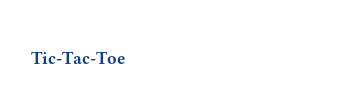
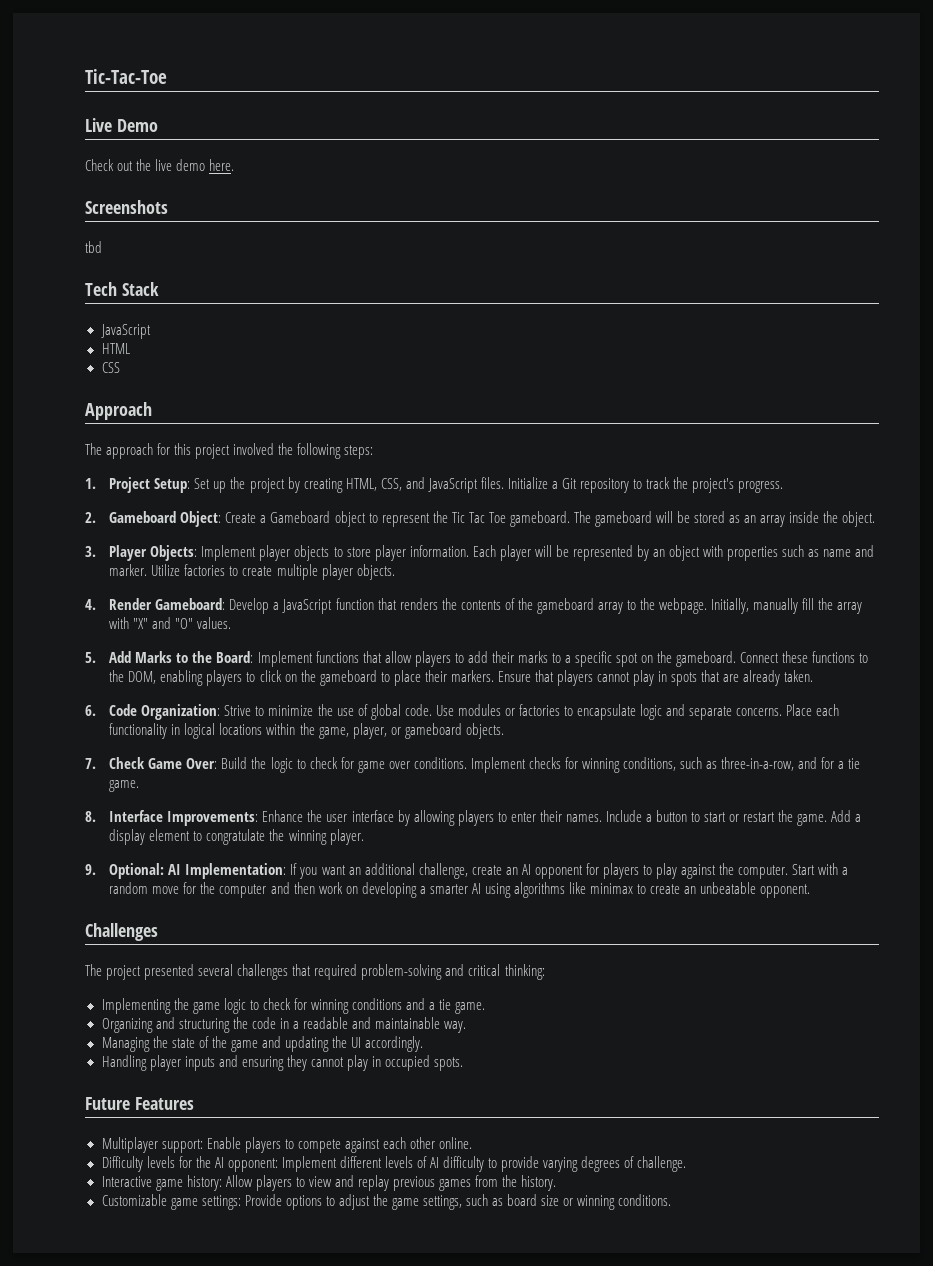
+ Live Demo
+ Check out the live demo here.
+ Screenshots
+ tbd
+ Tech Stack
+ JavaScript
+ HTML
+ CSS
+ Approach
+ The approach for this project involved the following steps:
+ 1. Project Setup: Set up the project by creating HTML, CSS, and JavaScript files. Initialize a Git repository to track the project's progress.
+ 2. Gameboard Object: Create a Gameboard object to represent the Tic Tac Toe gameboard. The gameboard will be stored as an array inside the object.
+ 3. Player Objects: Implement player objects to store player information. Each player will be represented by an object with properties such as name and marker. Utilize factories to create multiple player objects.
+ 4. Render Gameboard: Develop a JavaScript function that renders the contents of the gameboard array to the webpage. Initially, manually fill the array with "X" and "O" values.
+ 5. Add Marks to the Board: Implement functions that allow players to add their marks to a specific spot on the gameboard. Connect these functions to the DOM, enabling players to click on the gameboard to place their markers. Ensure that players cannot play in spots that are already taken.
+ 6. Code Organization: Strive to minimize the use of global code. Use modules or factories to encapsulate logic and separate concerns. Place each functionality in logical locations within the game, player, or gameboard objects.
+ 7. Check Game Over: Build the logic to check for game over conditions. Implement checks for winning conditions, such as three-in-a-row, and for a tie game.
+ 8. Interface Improvements: Enhance the user interface by allowing players to enter their names. Include a button to start or restart the game. Add a display element to congratulate the winning player.
+ 9. Optional: AI Implementation: If you want an additional challenge, create an AI opponent for players to play against the computer. Start with a random move for the computer and then work on developing a smarter AI using algorithms like minimax to create an unbeatable opponent.
+ Challenges
+ The project presented several challenges that required problem-solving and critical thinking:
+ Implementing the game logic to check for winning conditions and a tie game.
+ Organizing and structuring the code in a readable and maintainable way.
+ Managing the state of the game and updating the UI accordingly.
+ Handling player inputs and ensuring they cannot play in occupied spots.
+ Future Features
+ Multiplayer support: Enable players to compete against each other online.
+ Difficulty levels for the AI opponent: Implement different levels of AI difficulty to provide varying degrees of challenge.
+ Interactive game history: Allow players to view and replay previous games from the history.
+ Customizable game settings: Provide options to adjust the game settings, such as board size or winning conditions.

